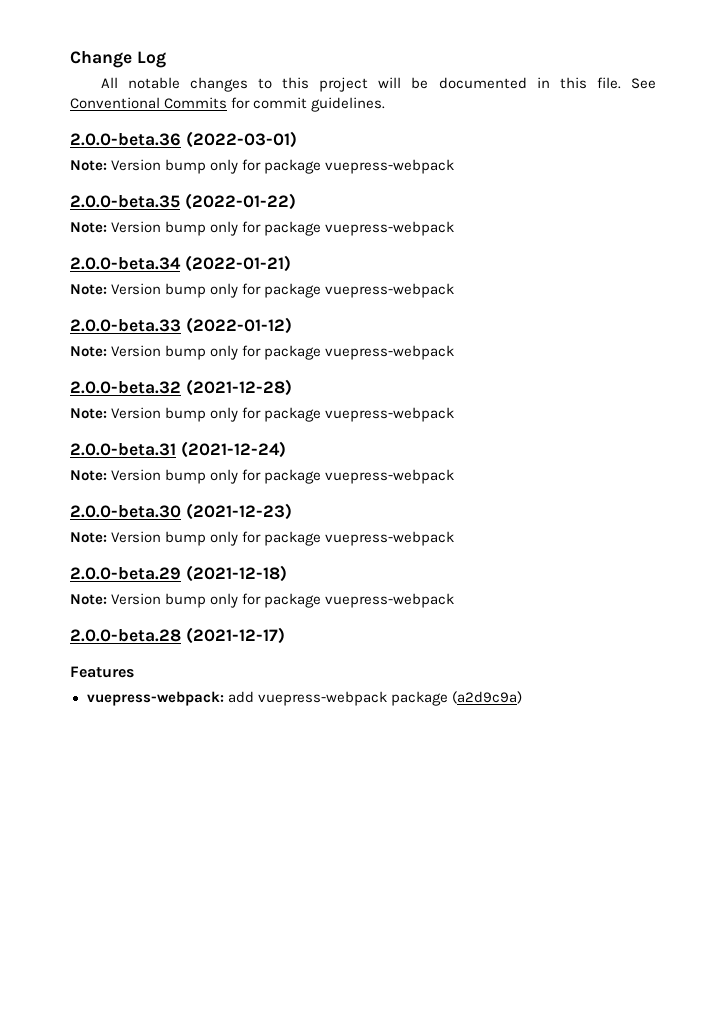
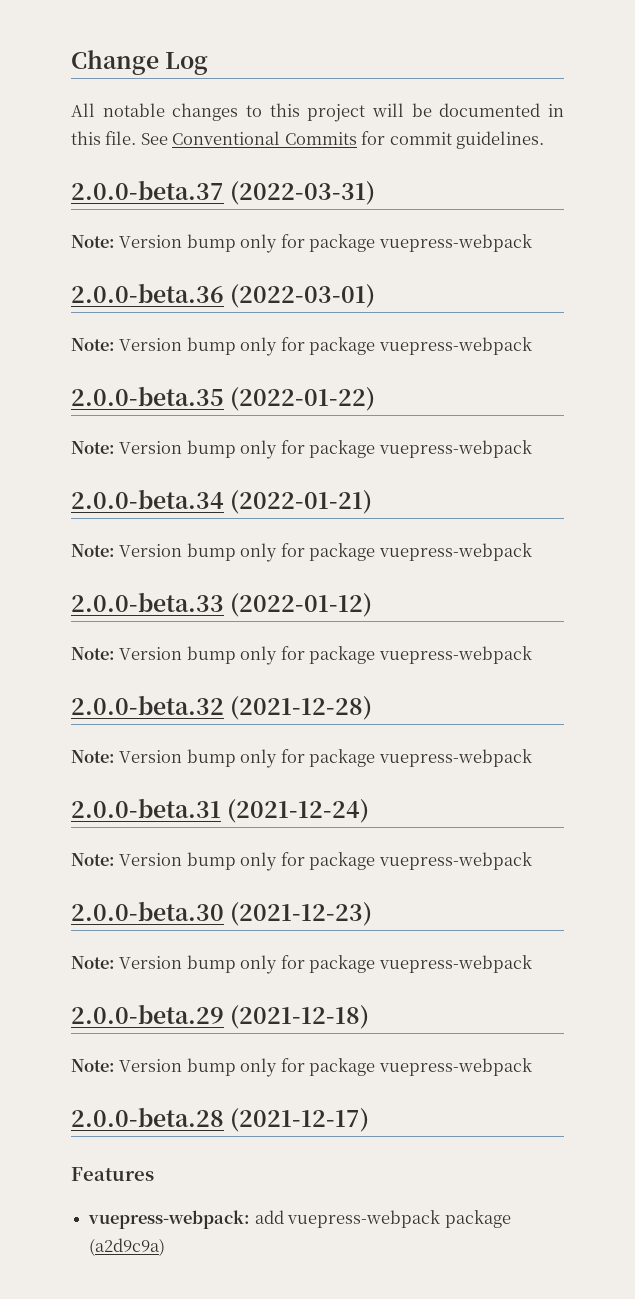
+ 2.0.0-beta.37 (2022-03-31)
+ Note: Version bump only for package vuepress-webpack

